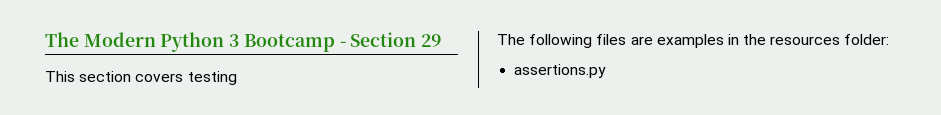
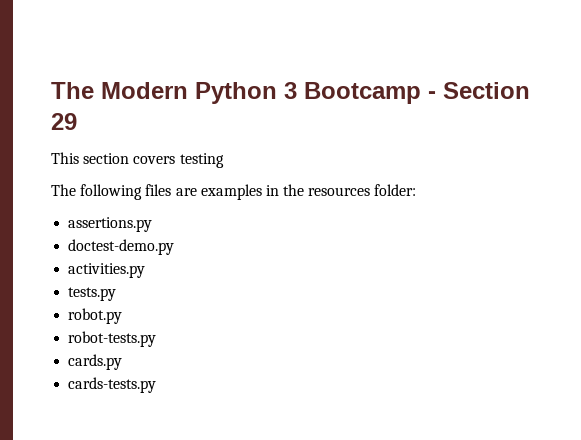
+ doctest-demo.py
+ activities.py
+ tests.py
+ robot.py
+ robot-tests.py
+ cards.py
+ cards-tests.py

